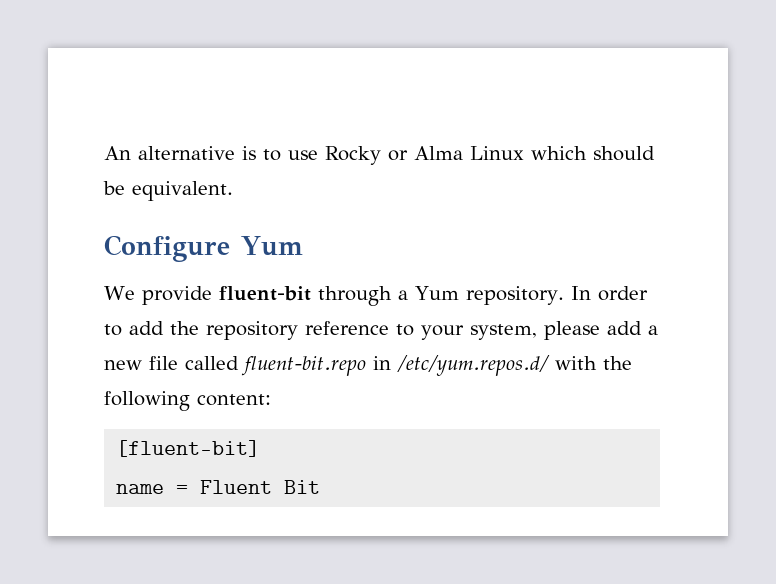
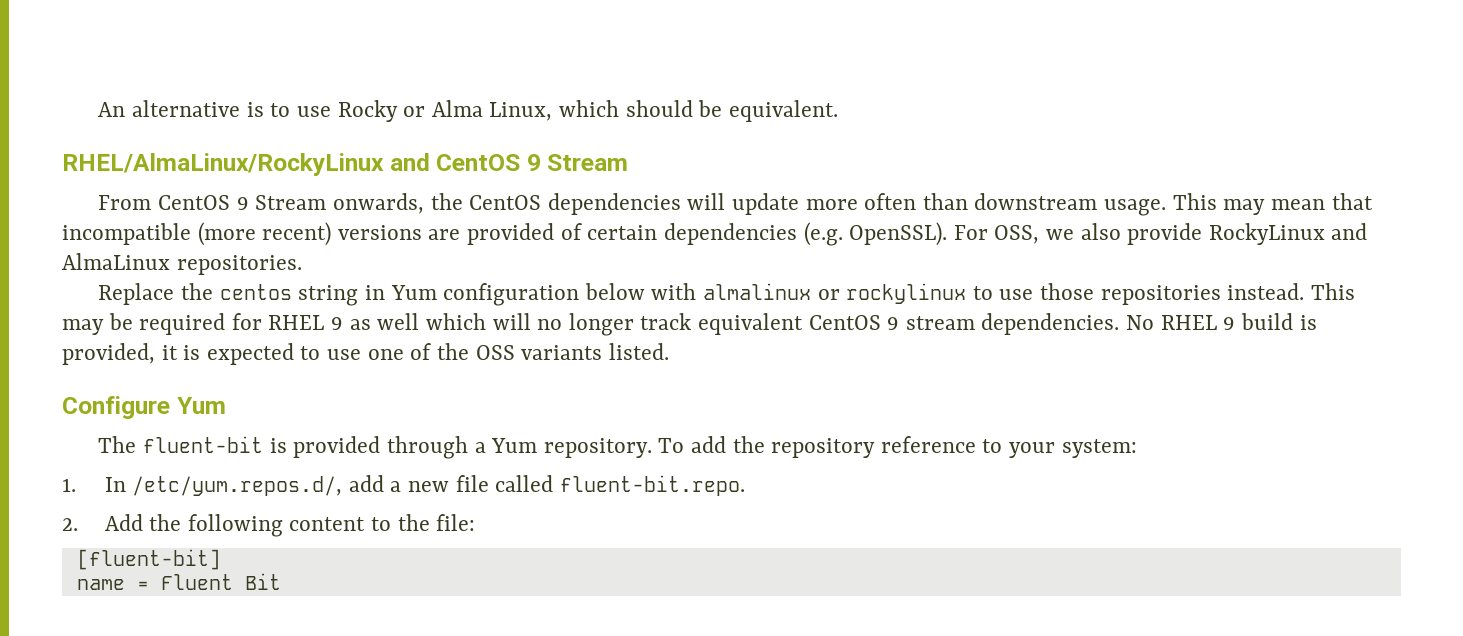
- An alternative is to use Rocky or Alma Linux which should be equivalent.
+ An alternative is to use Rocky or Alma Linux, which should be equivalent.
+ RHEL/AlmaLinux/RockyLinux and CentOS 9 Stream
+ From CentOS 9 Stream onwards, the CentOS dependencies will update more often than downstream usage. This may mean that incompatible (more recent) versions are provided of certain dependencies (e.g. OpenSSL). For OSS, we also provide RockyLinux and AlmaLinux repositories.
+ Replace the centos string in Yum configuration below with almalinux or rockylinux to use those repositories instead. This may be required for RHEL 9 as well which will no longer track equivalent CentOS 9 stream dependencies. No RHEL 9 build is provided, it is expected to use one of the OSS variants listed.
  Configure Yum
- We provide fluent-bit through a Yum repository.
+ The fluent-bit is provided through a Yum repository.
- In order to add the repository reference to your system, please add a new file called fluent-bit.repo in /etc/yum.repos.d/ with the following content:
+ To add the repository reference to your system:
+ 1. In /etc/yum.repos.d/, add a new file called fluent-bit.repo.
+ 2. Add the following content to the file:

